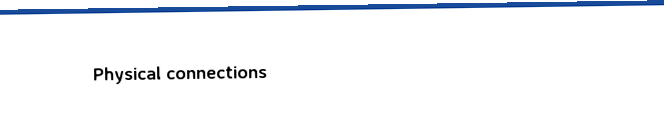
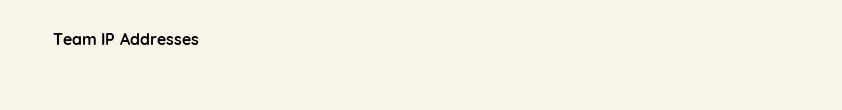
- Physical connections
+ Team IP Addresses

